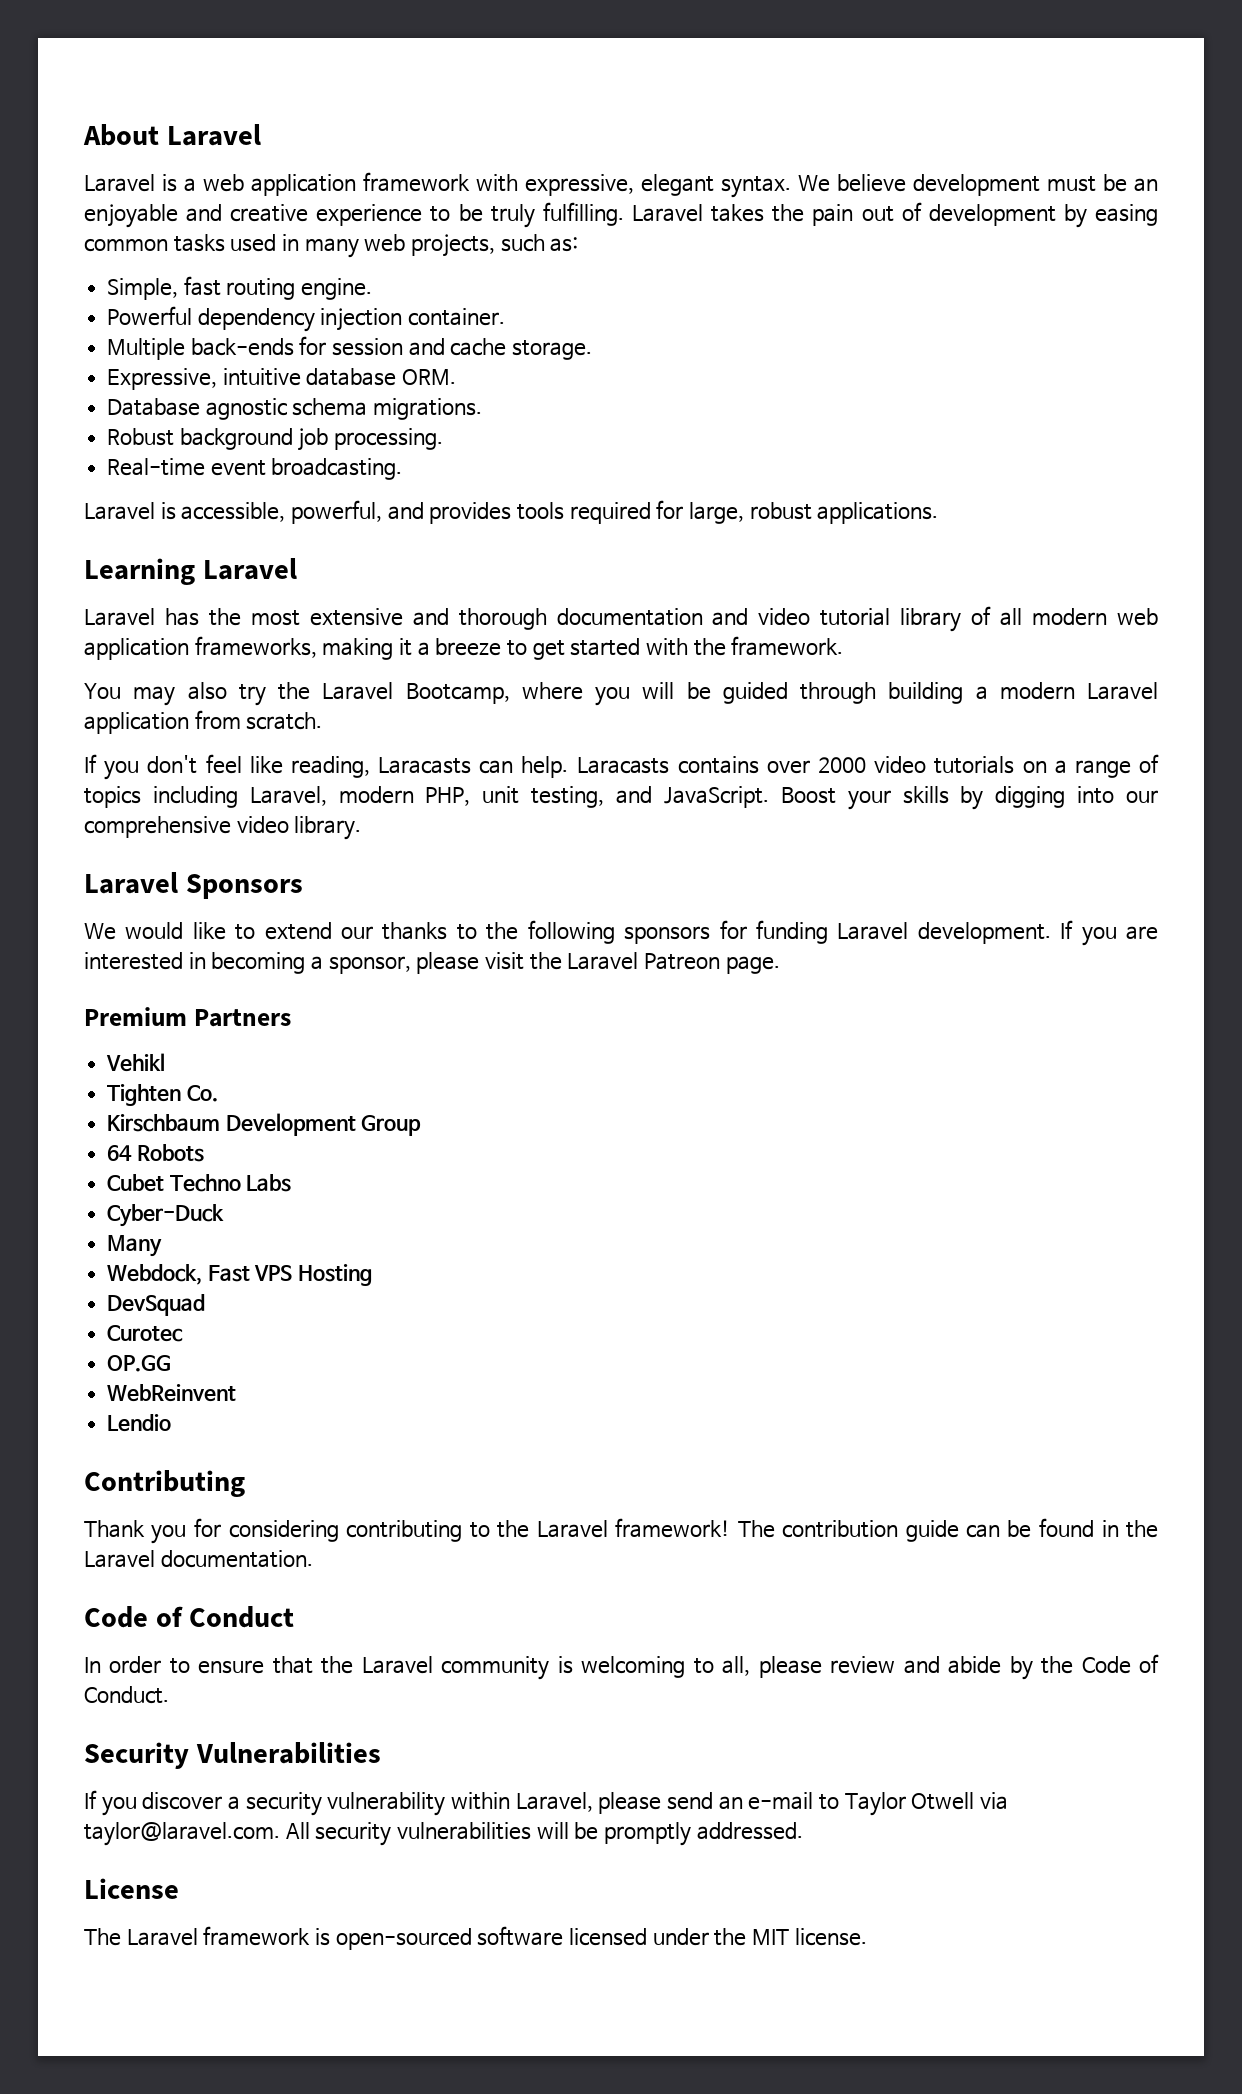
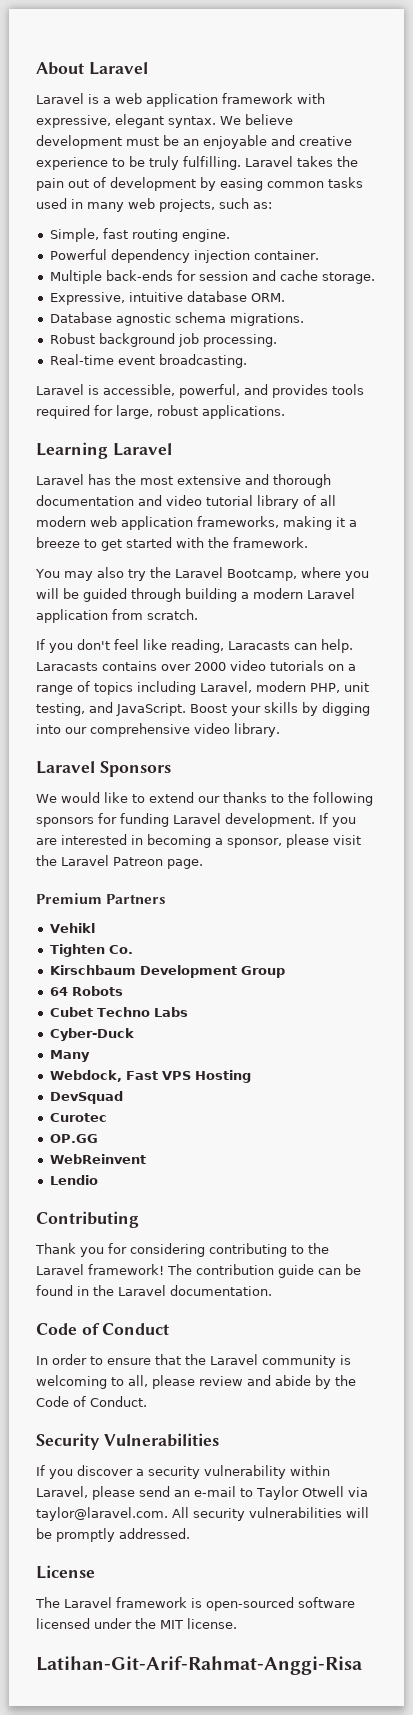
+ Latihan-Git-Arif-Rahmat-Anggi-Risa

